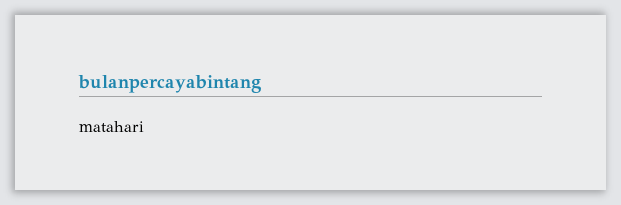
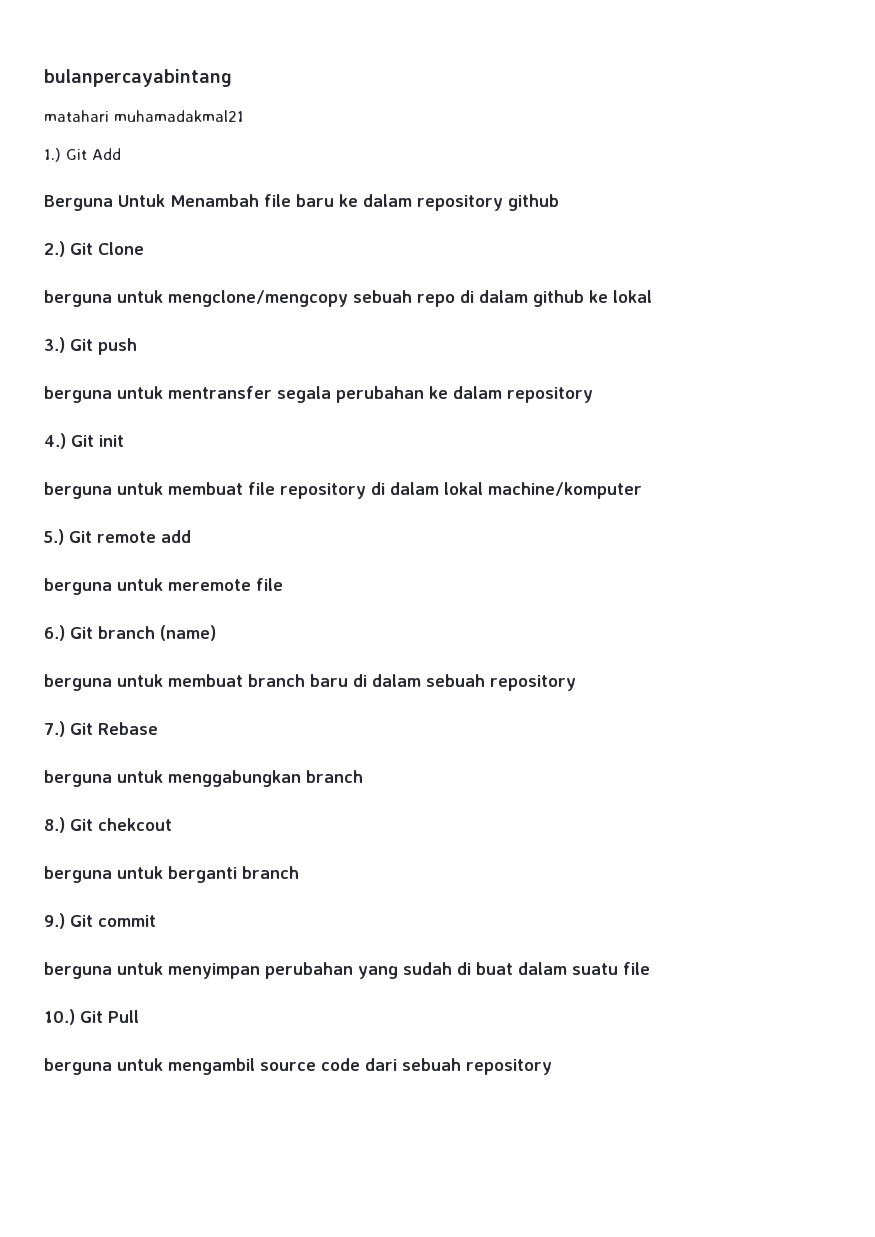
- matahari
+ matahari muhamadakmal21
+ 1.) Git Add
+ Berguna Untuk Menambah file baru ke dalam repository github
+ 2.) Git Clone
+ berguna untuk mengclone/mengcopy sebuah repo di dalam github ke lokal
+ 3.) Git push
+ berguna untuk mentransfer segala perubahan ke dalam repository
+ 4.) Git init
+ berguna untuk membuat file repository di dalam lokal machine/komputer
+ 5.) Git remote add
+ berguna untuk meremote file
+ 6.) Git branch (name)
+ berguna untuk membuat branch baru di dalam sebuah repository
+ 7.) Git Rebase
+ berguna untuk menggabungkan branch
+ 8.) Git chekcout
+ berguna untuk berganti branch
+ 9.) Git commit
+ berguna untuk menyimpan perubahan yang sudah di buat dalam suatu file
+ 10.) Git Pull
+ berguna untuk mengambil source code dari sebuah repository

